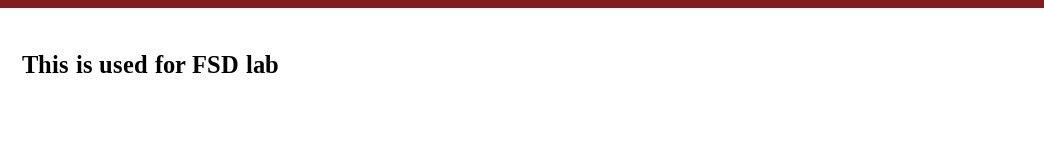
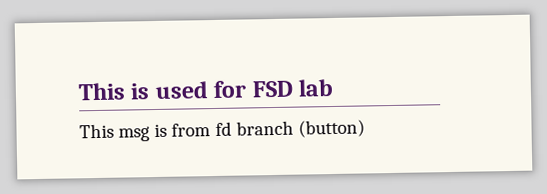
+ This msg is from fd branch (button)

